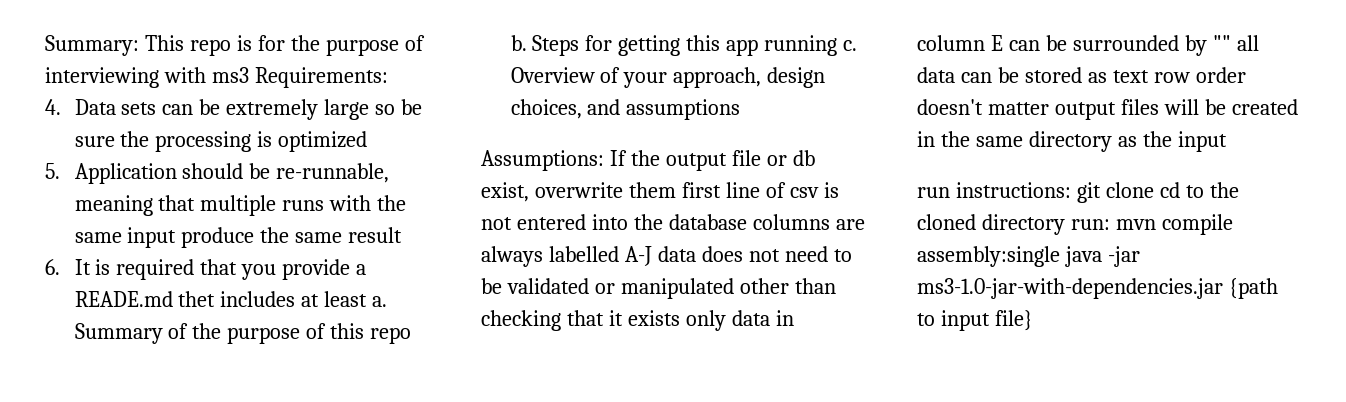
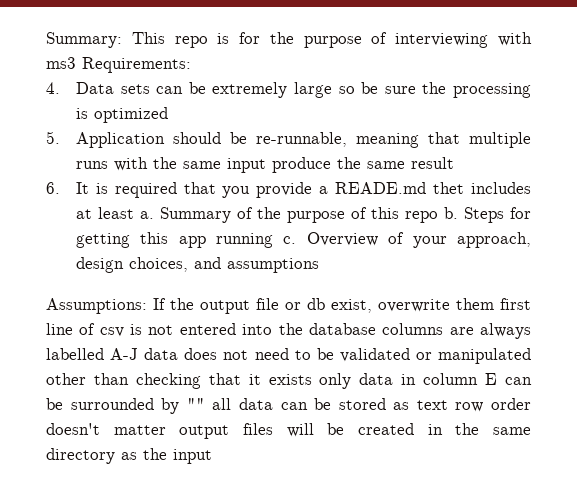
- run instructions: git clone cd to the cloned directory run: mvn compile assembly:single java -jar ms3-1.0-jar-with-dependencies.jar {path to input file}

